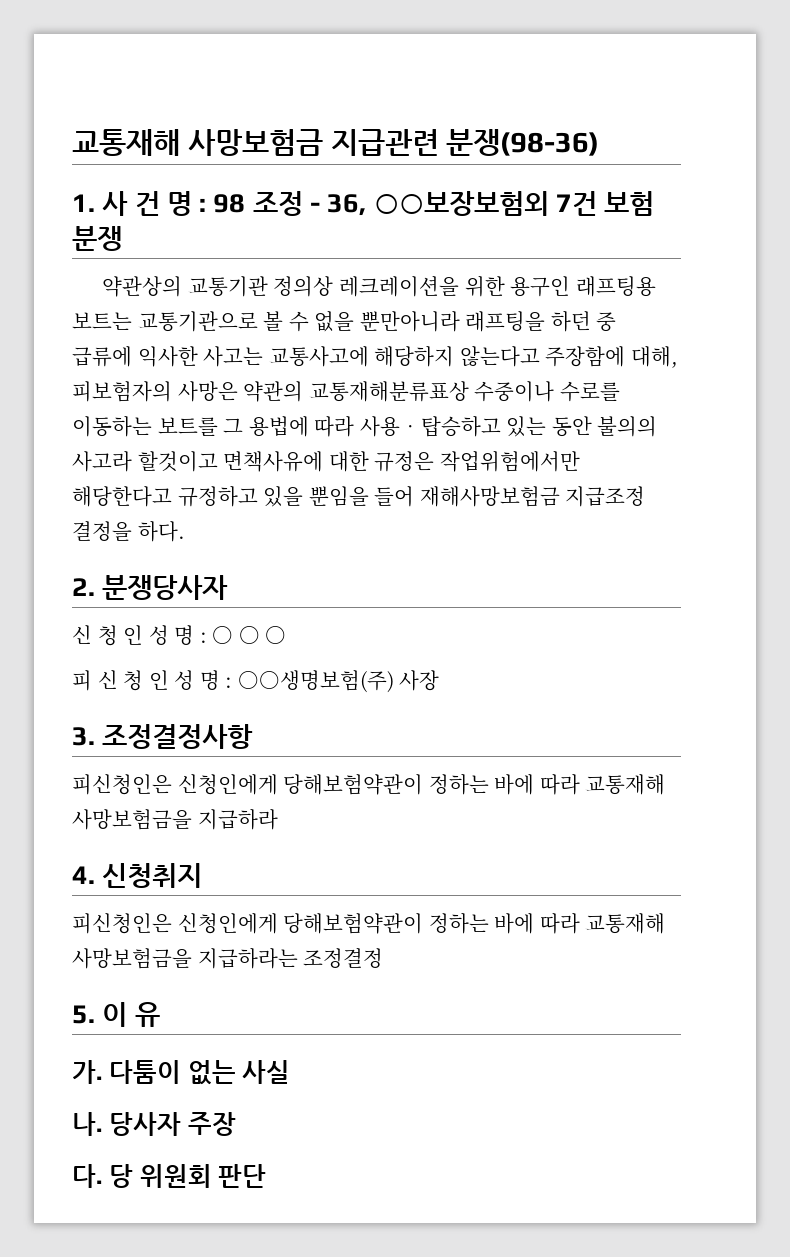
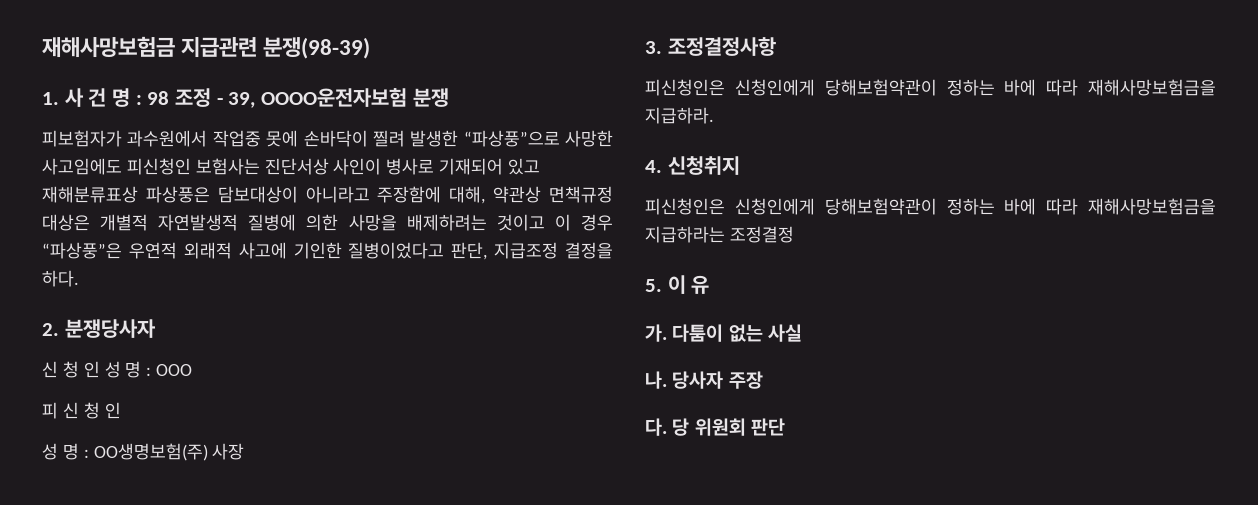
- 교통재해 사망보험금 지급관련 분쟁(98-36)
+ 재해사망보험금 지급관련 분쟁(98-39)
- 1. 사 건 명 : 98 조정 - 36, ○○보장보험외 7건 보험 분쟁
- 약관상의 교통기관 정의상 레크레이션을 위한 용구인 래프팅용 보트는 교통기관으로 볼 수 없을 뿐만아니라 래프팅을 하던 중 급류에 익사한 사고는 교통사고에 해당하지 않는다고 주장함에 대해, 피보험자의 사망은 약관의 교통재해분류표상 수중이나 수로를 이동하는 보트를 그 용법에 따라 사용‧탑승하고 있는 동안 불의의 사고라 할것이고 면책사유에 대한 규정은 작업위험에서만 해당한다고 규정하고 있을 뿐임을 들어 재해사망보험금 지급조정 결정을 하다.
+ 1. 사 건 명 : 98 조정 - 39, OOOO운전자보험 분쟁
+ 피보험자가 과수원에서 작업중 못에 손바닥이 찔려 발생한 “파상풍”으로 사망한 사고임에도 피신청인 보험사는 진단서상 사인이 병사로 기재되어 있고 재해분류표상 파상풍은 담보대상이 아니라고 주장함에 대해, 약관상 면책규정 대상은 개별적 자연발생적 질병에 의한 사망을 배제하려는 것이고 이 경우 “파상풍”은 우연적 외래적 사고에 기인한 질병이었다고 판단, 지급조정 결정을 하다.
- 신 청 인 성 명 : ○ ○ ○
+ 신 청 인 성 명 : OOO
- 피 신 청 인 성 명 : ○○생명보험(주) 사장
+ 피 신 청 인
+ 성 명 : OO생명보험(주) 사장
- 피신청인은 신청인에게 당해보험약관이 정하는 바에 따라 교통재해 사망보험금을 지급하라
+ 피신청인은 신청인에게 당해보험약관이 정하는 바에 따라 재해사망보험금을 지급하라.
- 피신청인은 신청인에게 당해보험약관이 정하는 바에 따라 교통재해 사망보험금을 지급하라는 조정결정
+ 피신청인은 신청인에게 당해보험약관이 정하는 바에 따라 재해사망보험금을 지급하라는 조정결정

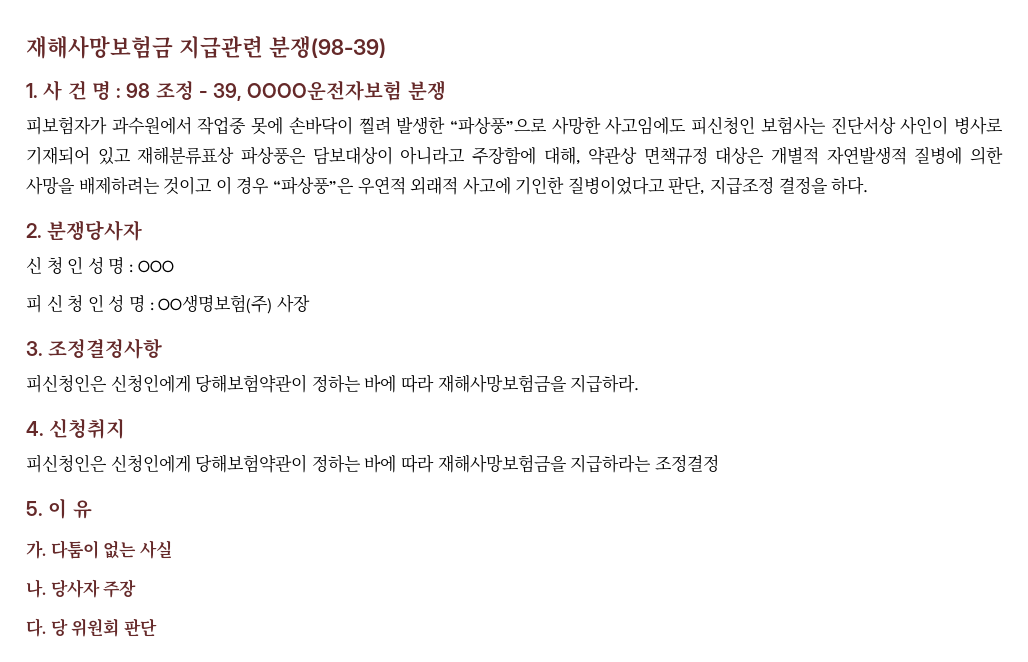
- 피 신 청 인
- 성 명 : OO생명보험(주) 사장
+ 피 신 청 인 성 명 : OO생명보험(주) 사장

